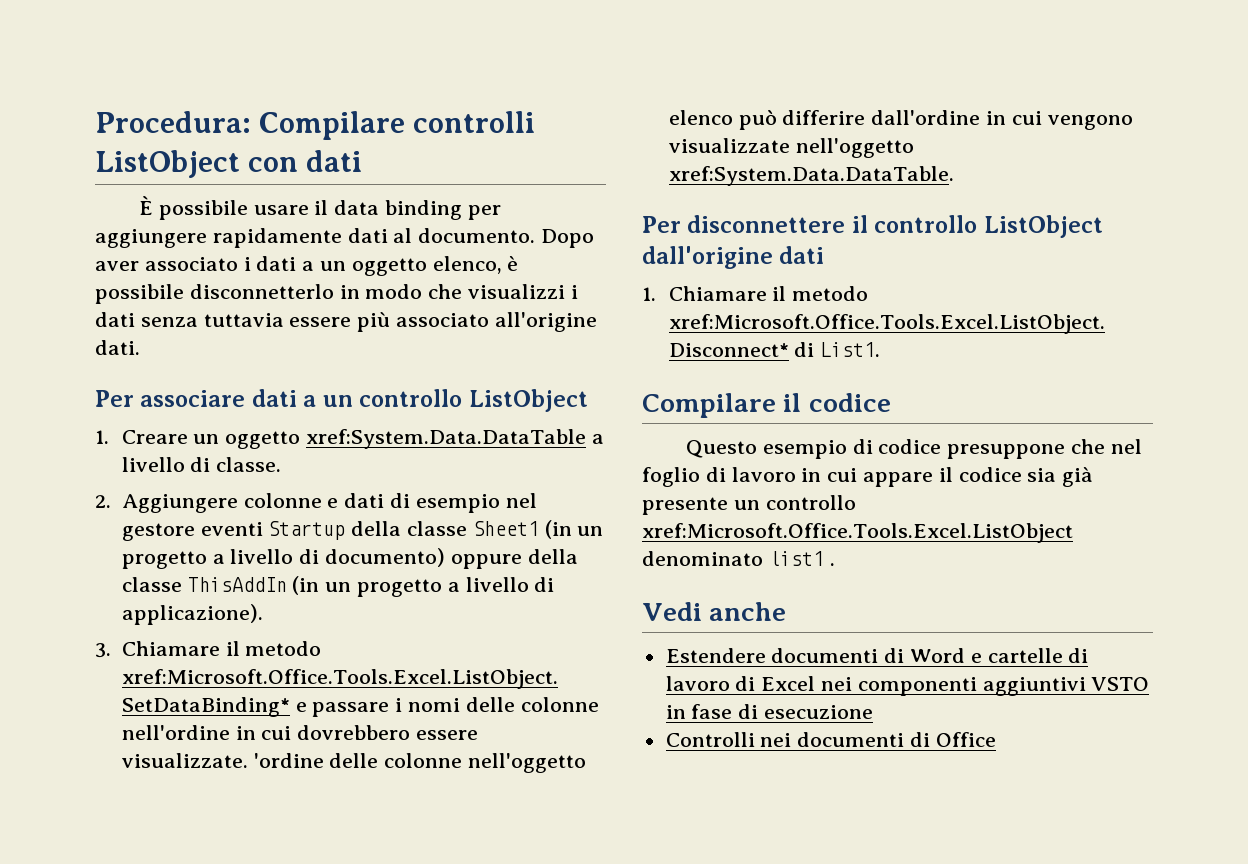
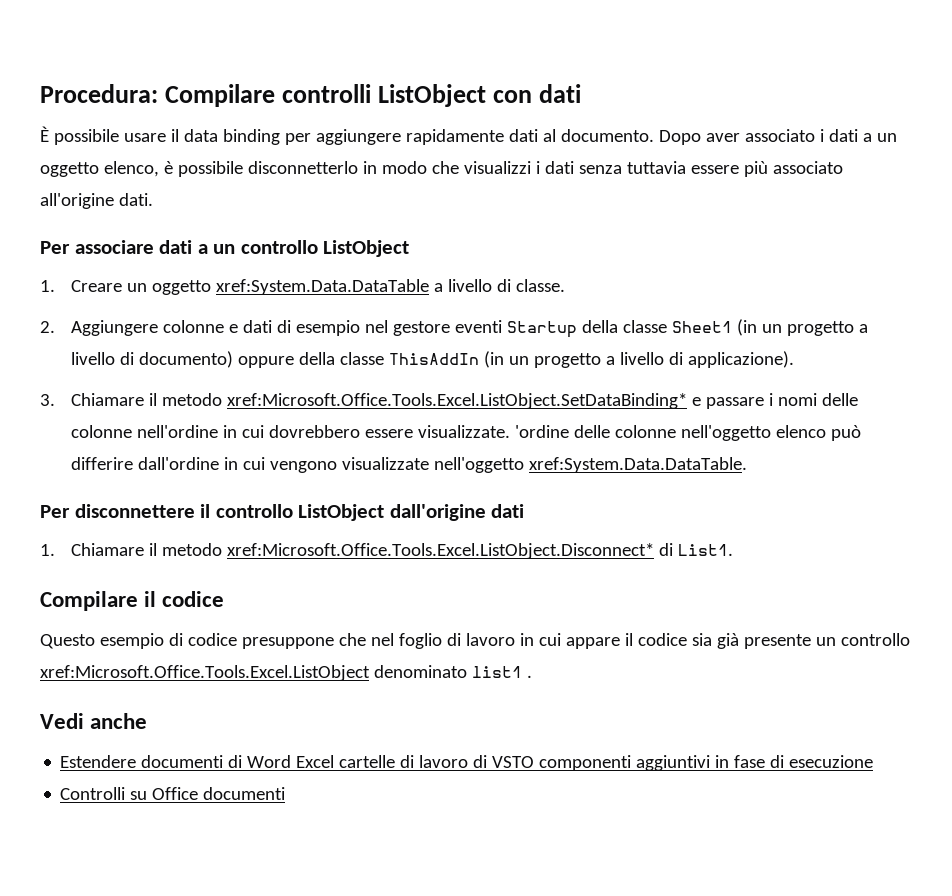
- Estendere documenti di Word e cartelle di lavoro di Excel nei componenti aggiuntivi VSTO in fase di esecuzione
+ Estendere documenti di Word Excel cartelle di lavoro di VSTO componenti aggiuntivi in fase di esecuzione
- Controlli nei documenti di Office
+ Controlli su Office documenti

